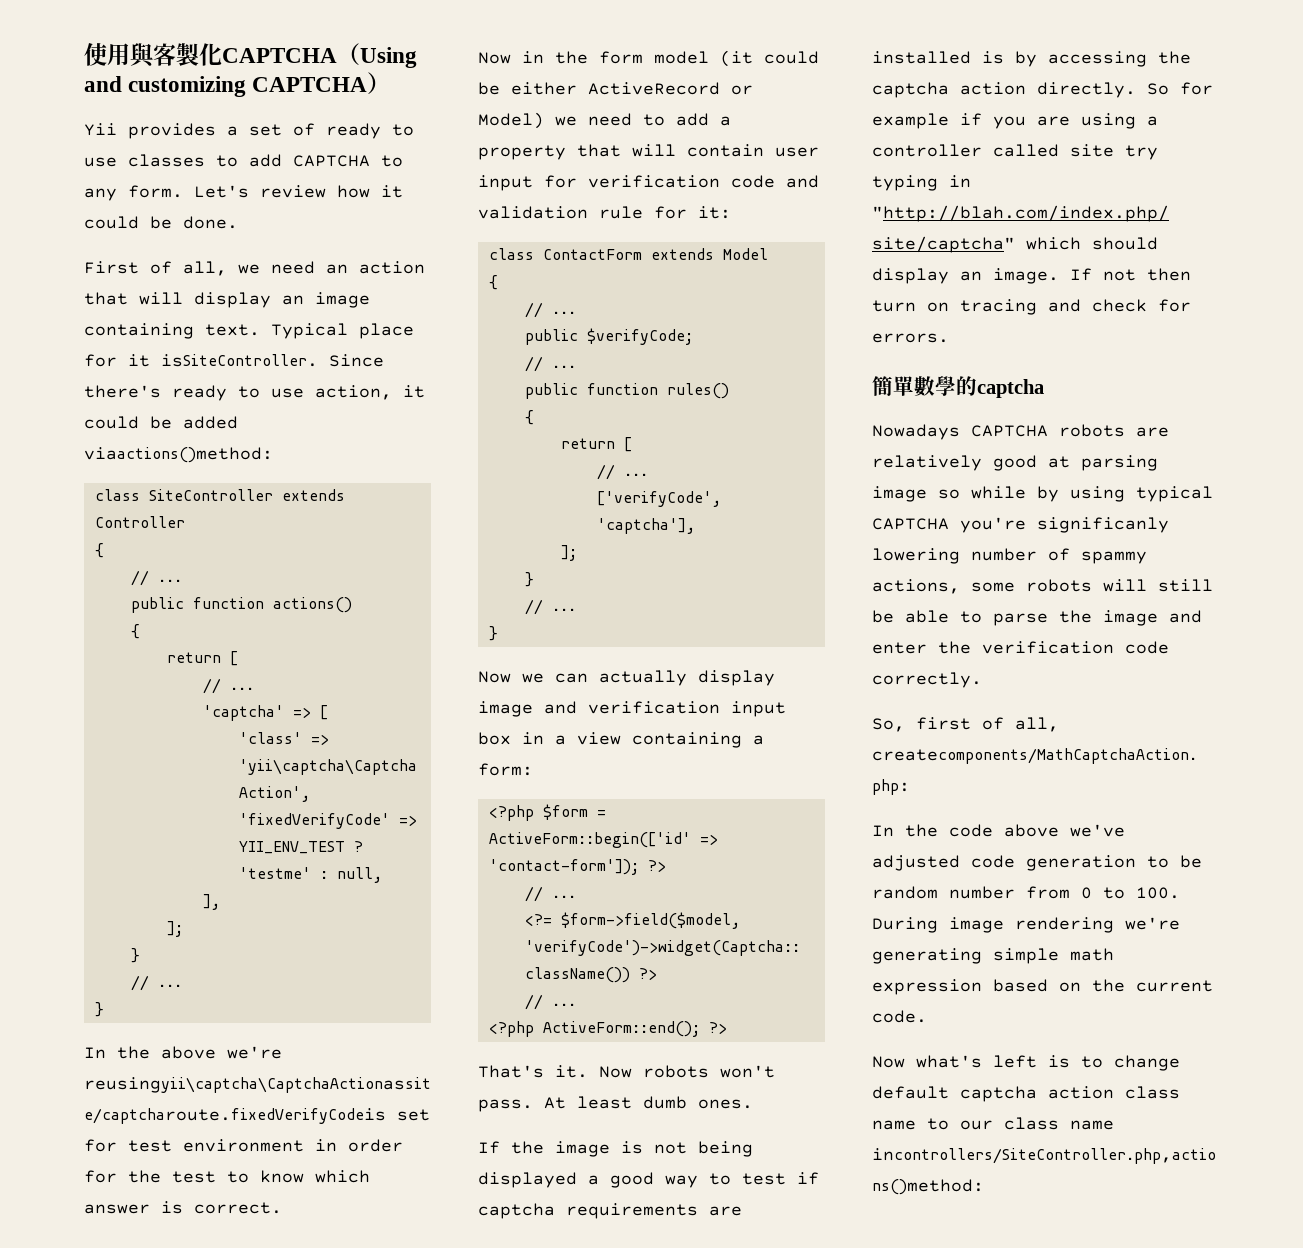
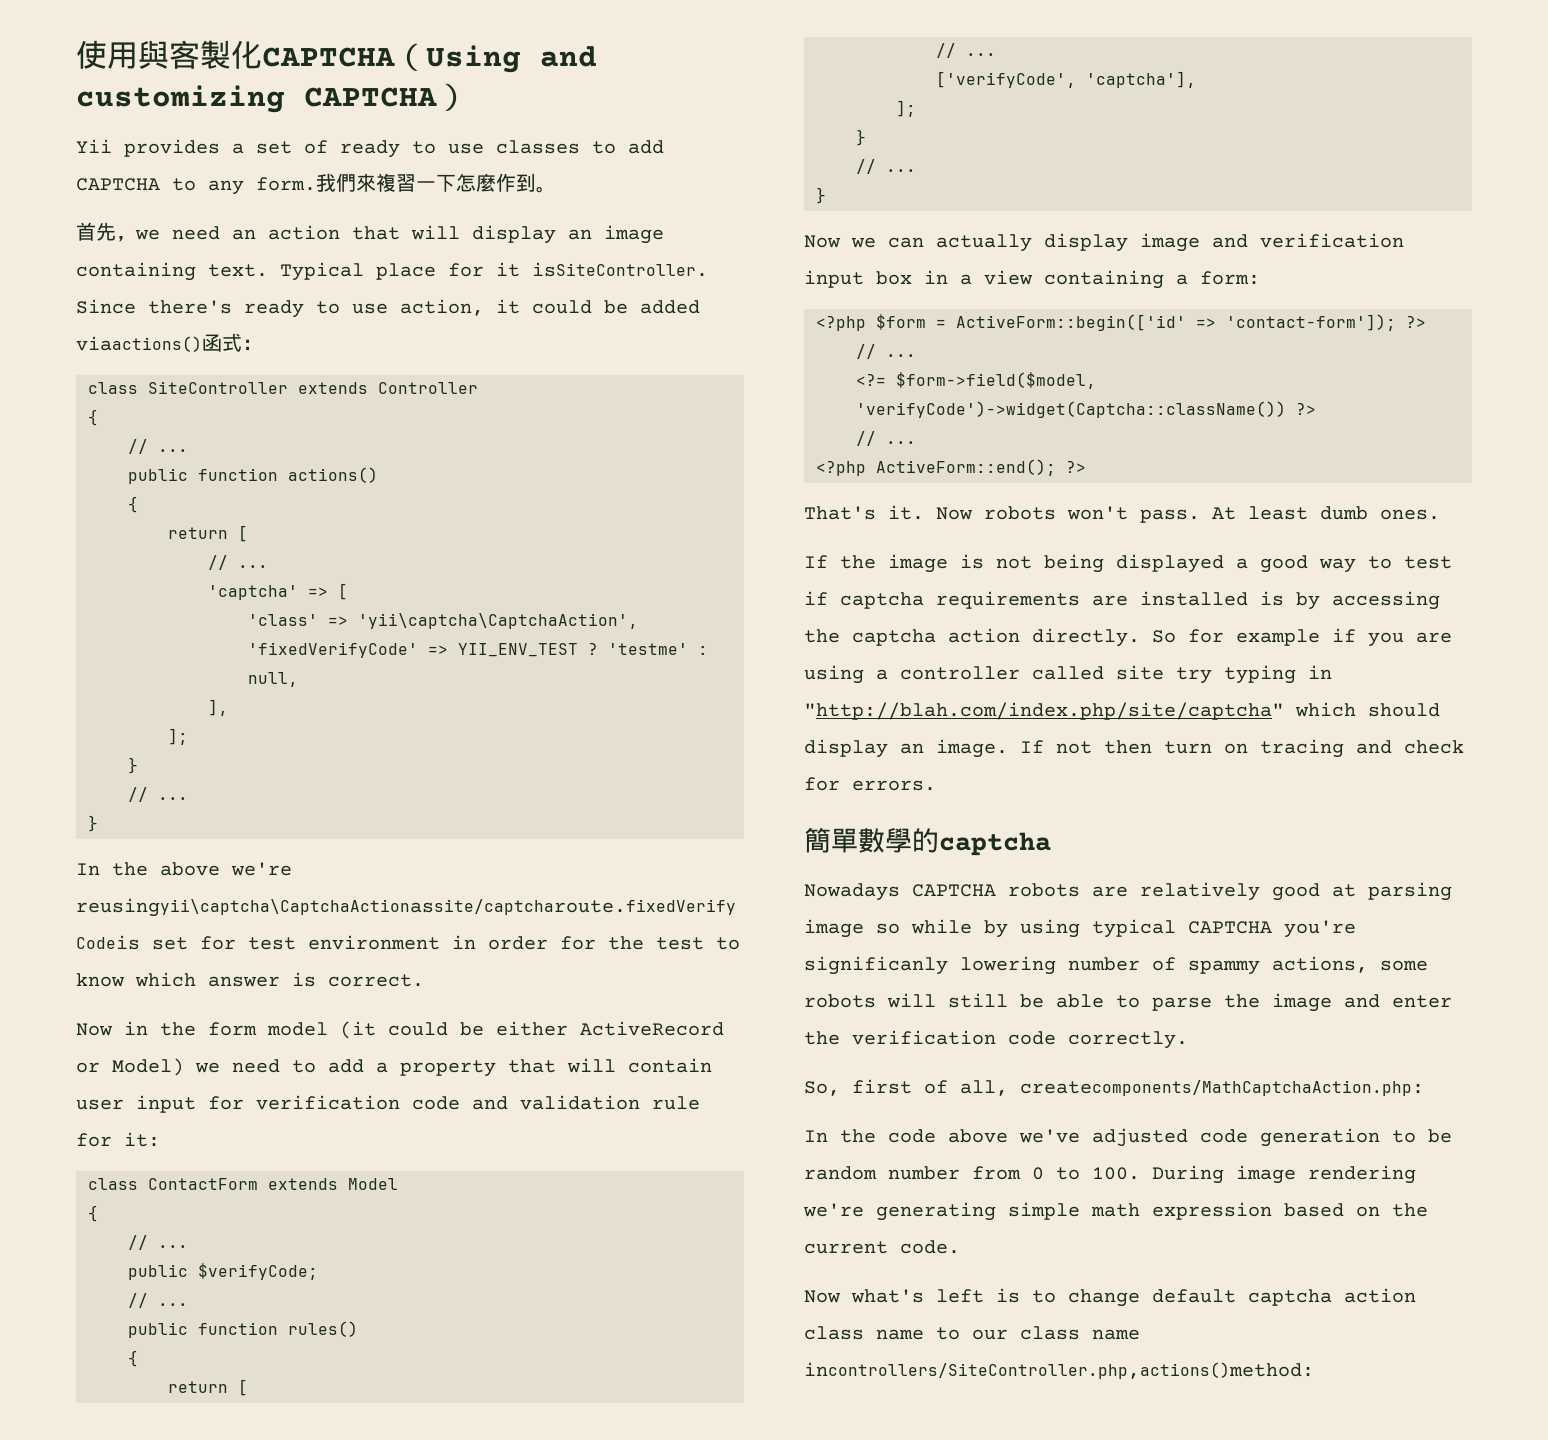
- Let's review how it could be done.
- First of all, we need an action that will display an image containing text.
+ 我們來複習一下怎麼作到。
+ 首先，we need an action that will display an image containing text.
- Since there's ready to use action, it could be added viaactions()method:
+ Since there's ready to use action, it could be added viaactions()函式：

